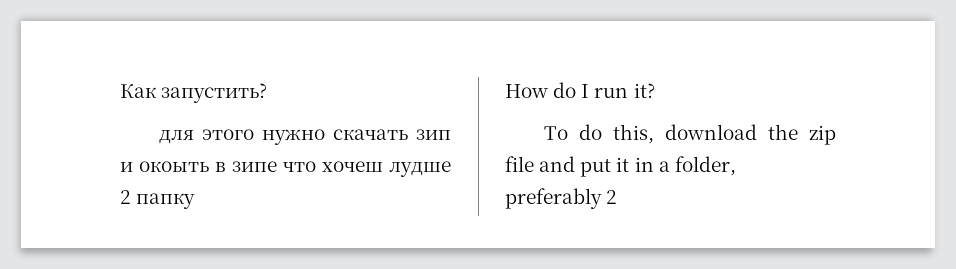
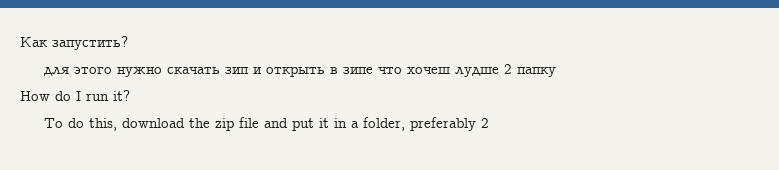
- для этого нужно скачать зип и окоыть в зипе что хочеш лудше 2 папку
+ для этого нужно скачать зип и открыть в зипе что хочеш лудше 2 папку

